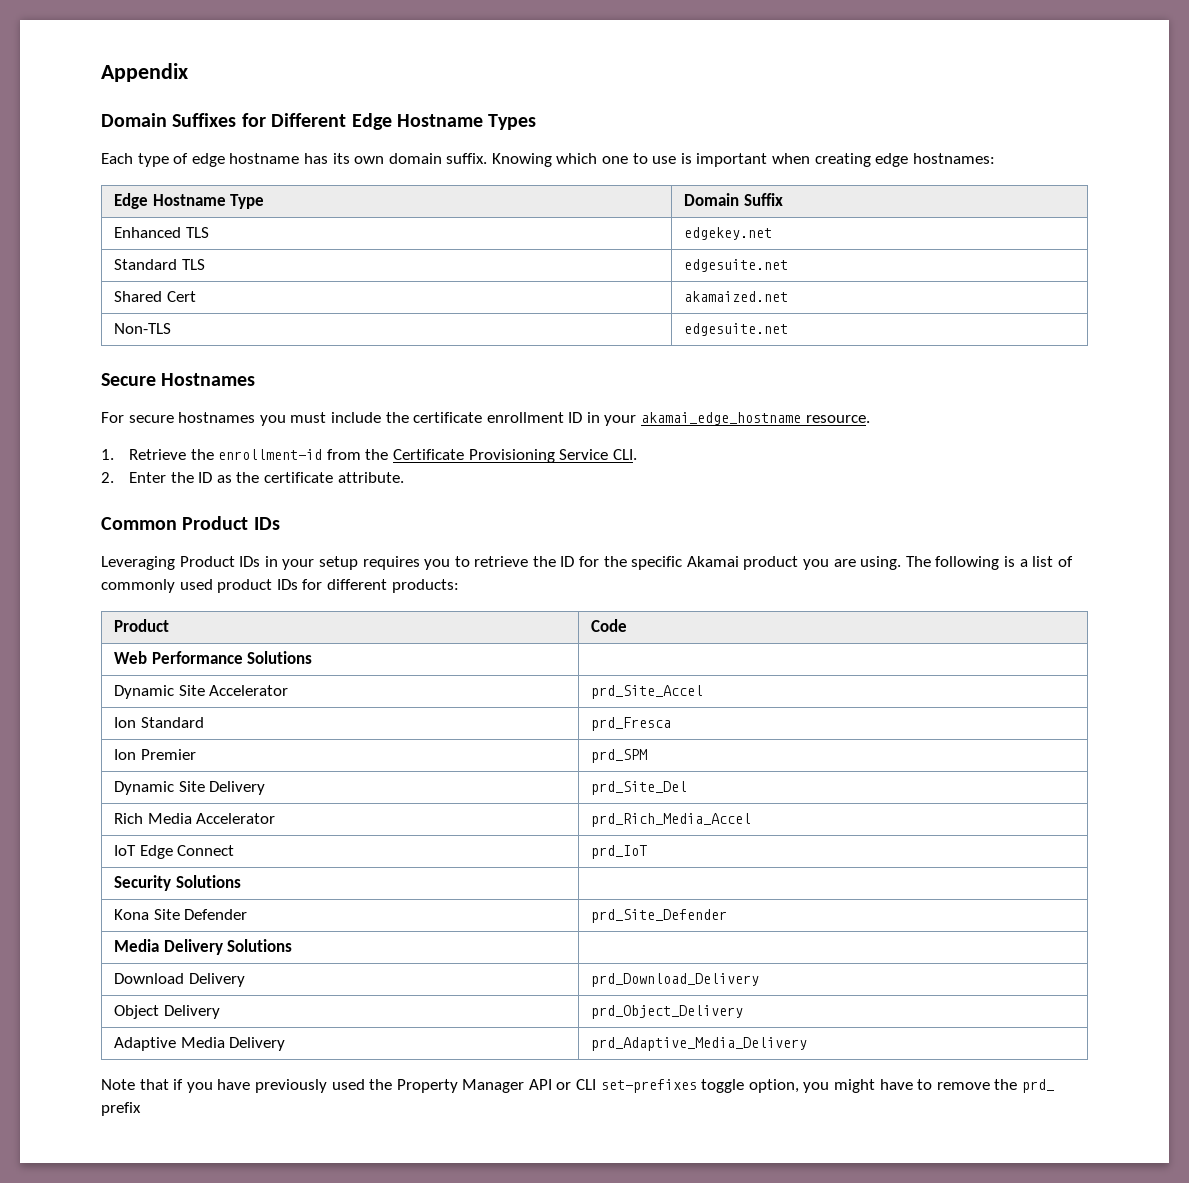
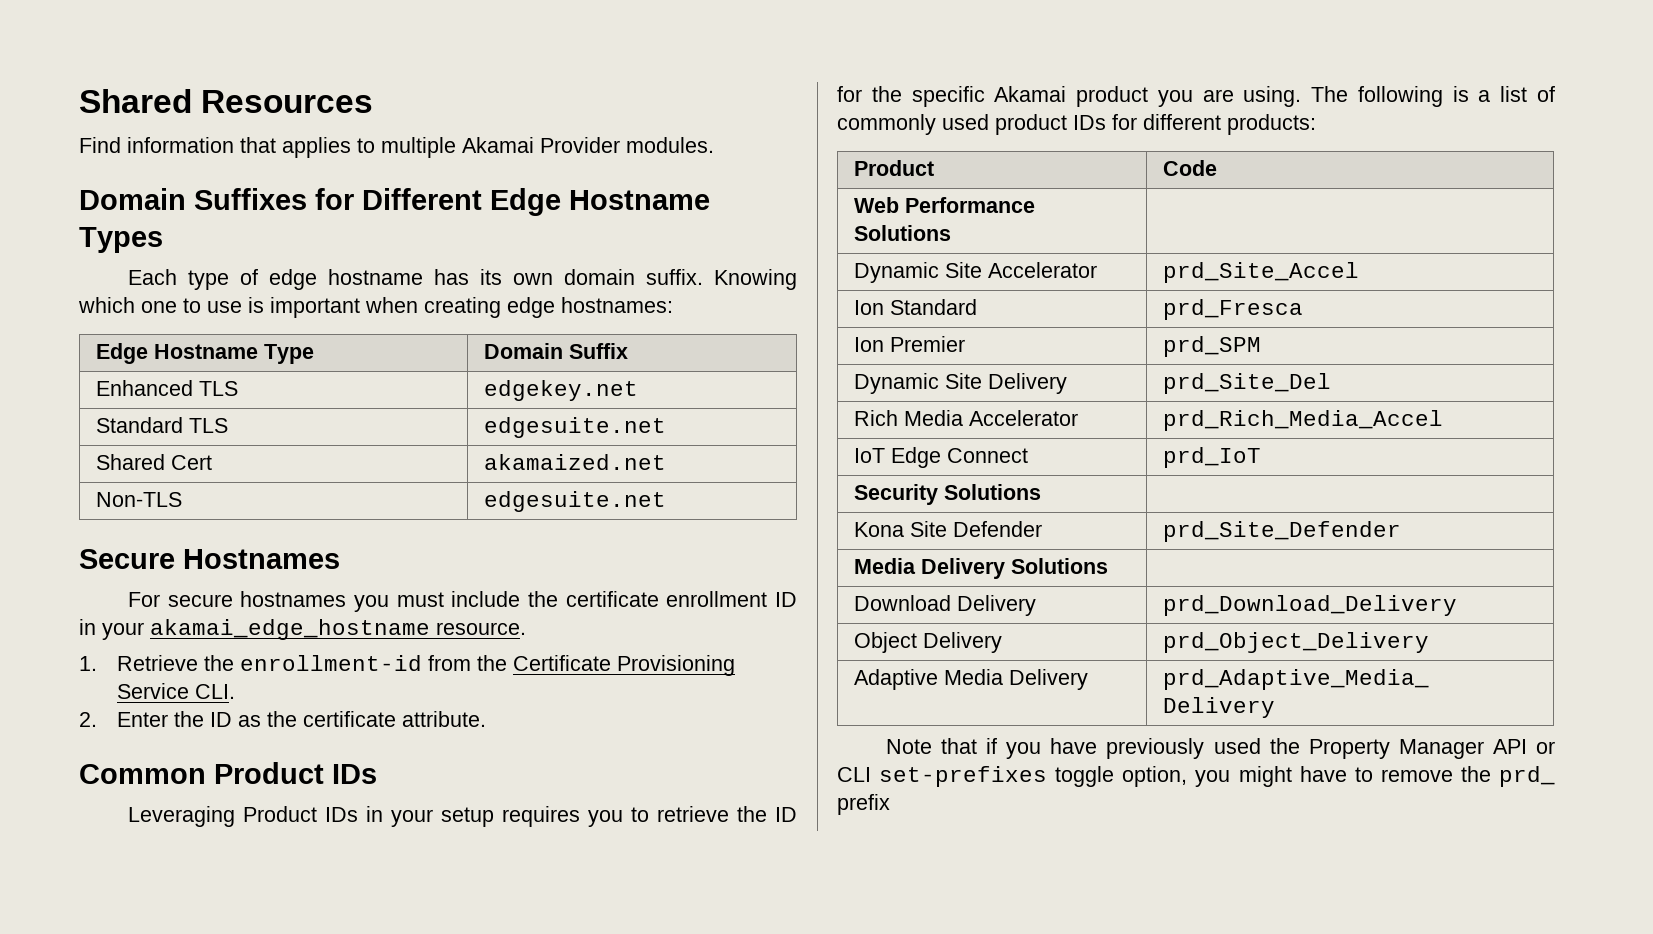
- Appendix
+ Shared Resources
+ Find information that applies to multiple Akamai Provider modules.

